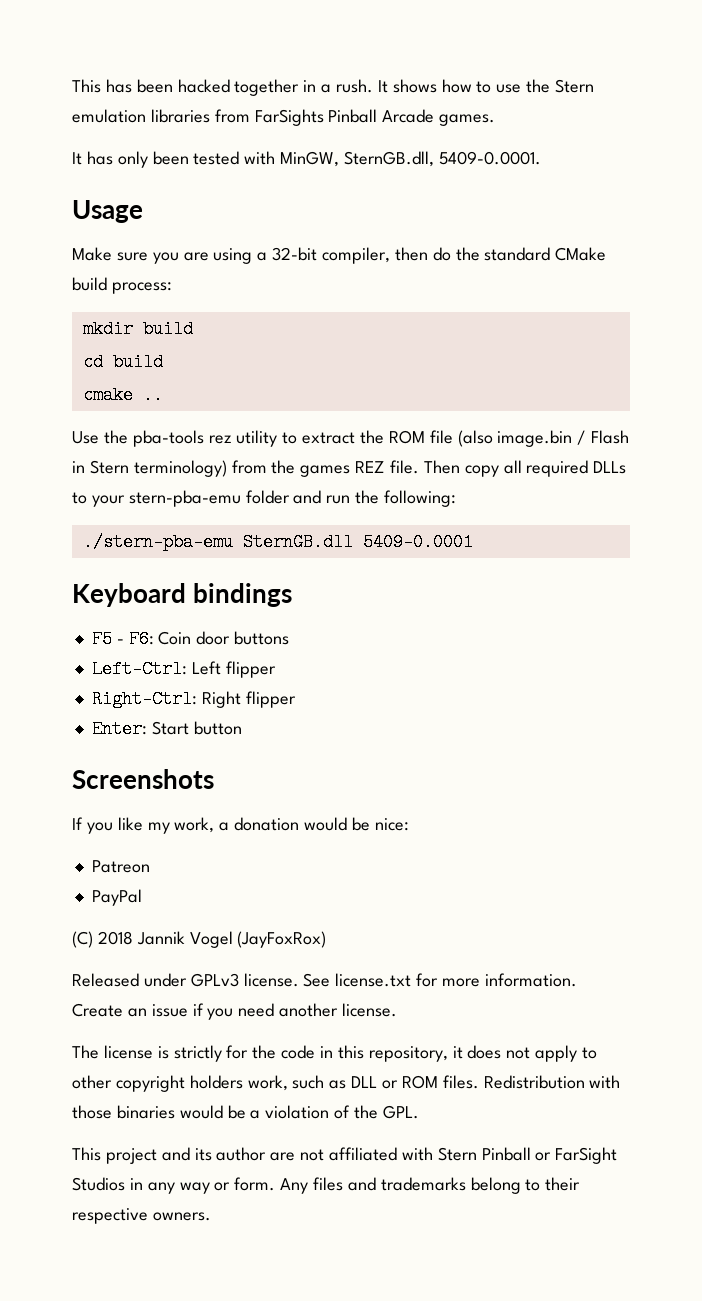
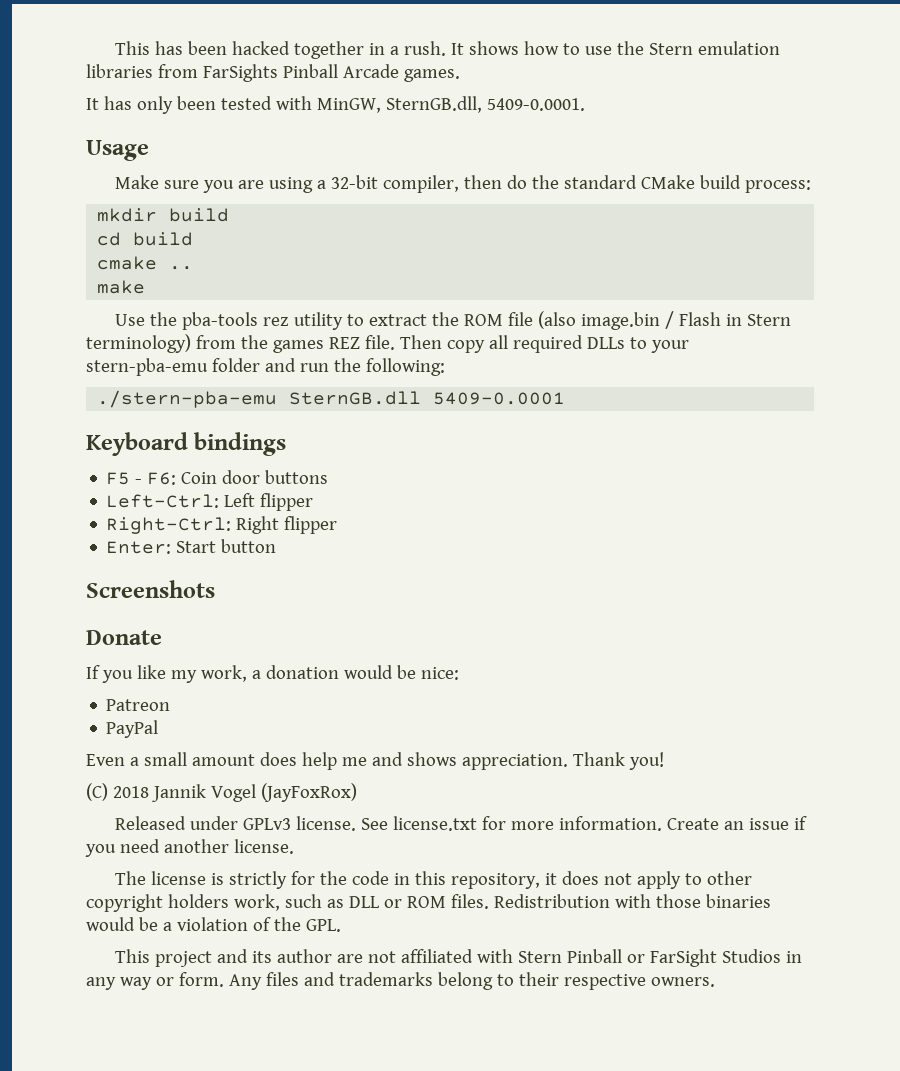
+ make
+ Donate
+ Even a small amount does help me and shows appreciation. Thank you!

